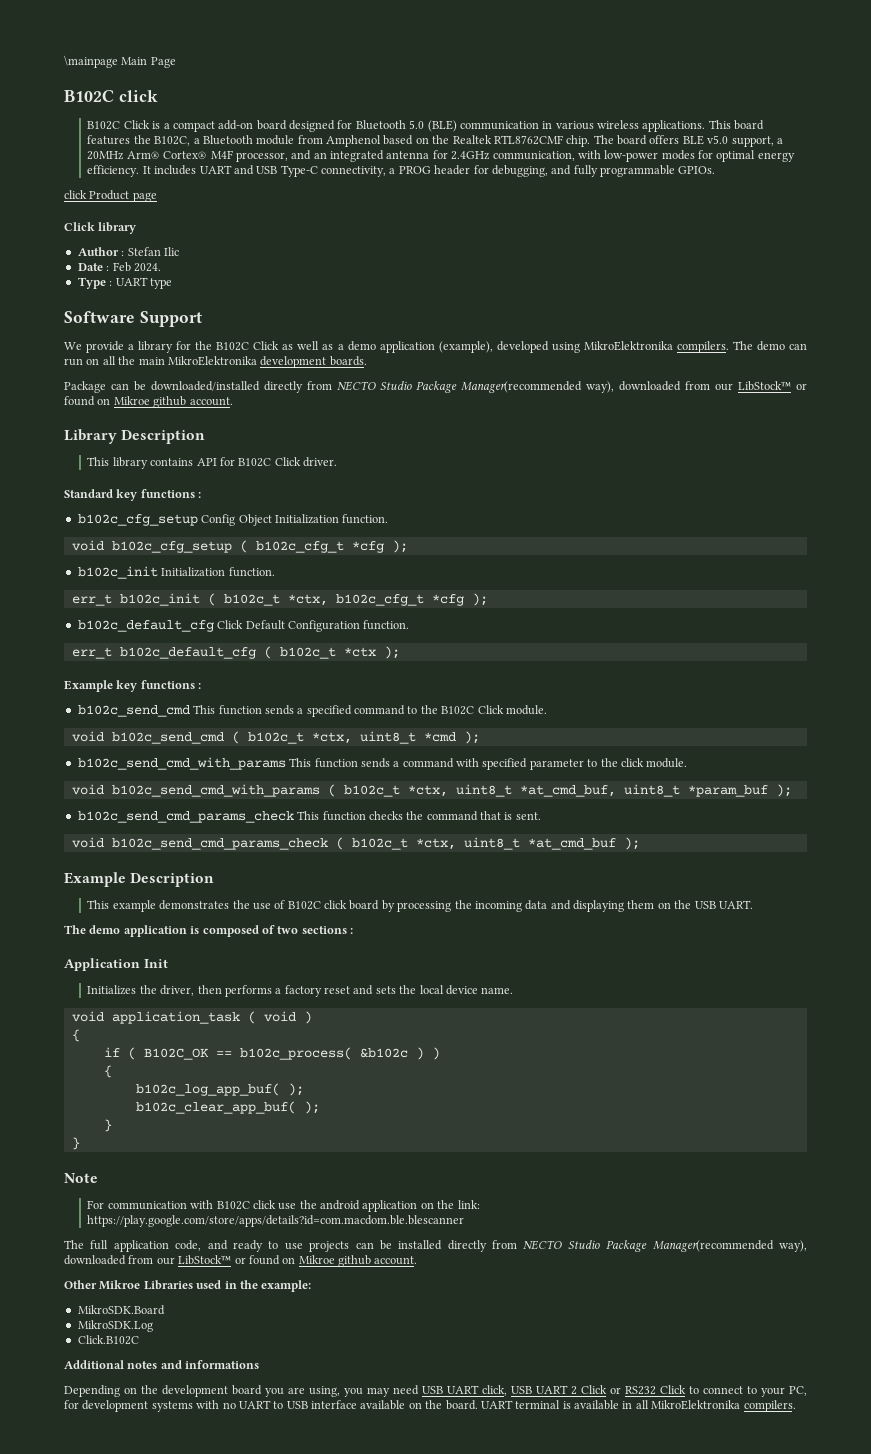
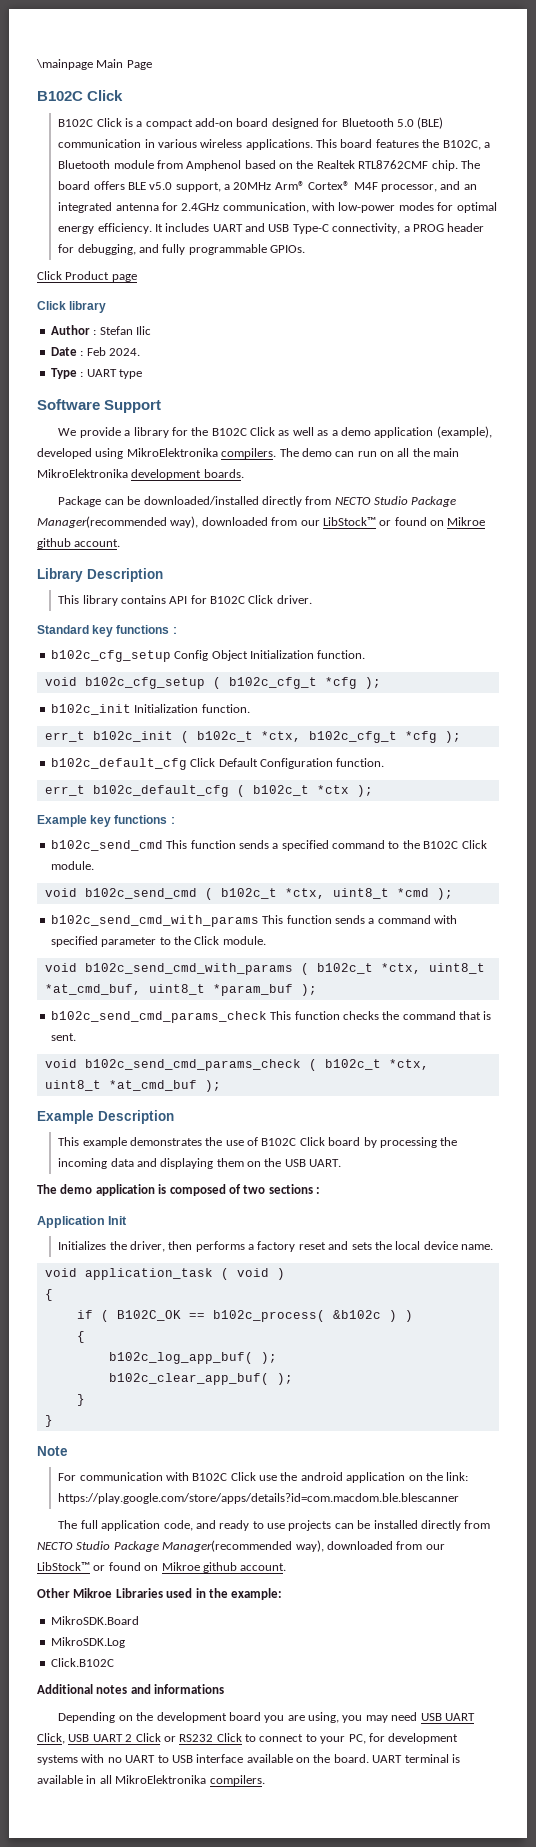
  \mainpage Main Page
- B102C click
+ B102C Click
- click Product page
+ Click Product page
- b102c_send_cmd_with_params This function sends a command with specified parameter to the click module.
+ b102c_send_cmd_with_params This function sends a command with specified parameter to the Click module.
- This example demonstrates the use of B102C click board by processing the incoming data and displaying them on the USB UART.
+ This example demonstrates the use of B102C Click board by processing the incoming data and displaying them on the USB UART.
- For communication with B102C click use the android application on the link: https://play.google.com/store/apps/details?id=com.macdom.ble.blescanner
+ For communication with B102C Click use the android application on the link: https://play.google.com/store/apps/details?id=com.macdom.ble.blescanner
- Depending on the development board you are using, you may need USB UART click, USB UART 2 Click or RS232 Click to connect to your PC, for development systems with no UART to USB interface available on the board.
+ Depending on the development board you are using, you may need USB UART Click, USB UART 2 Click or RS232 Click to connect to your PC, for development systems with no UART to USB interface available on the board.

